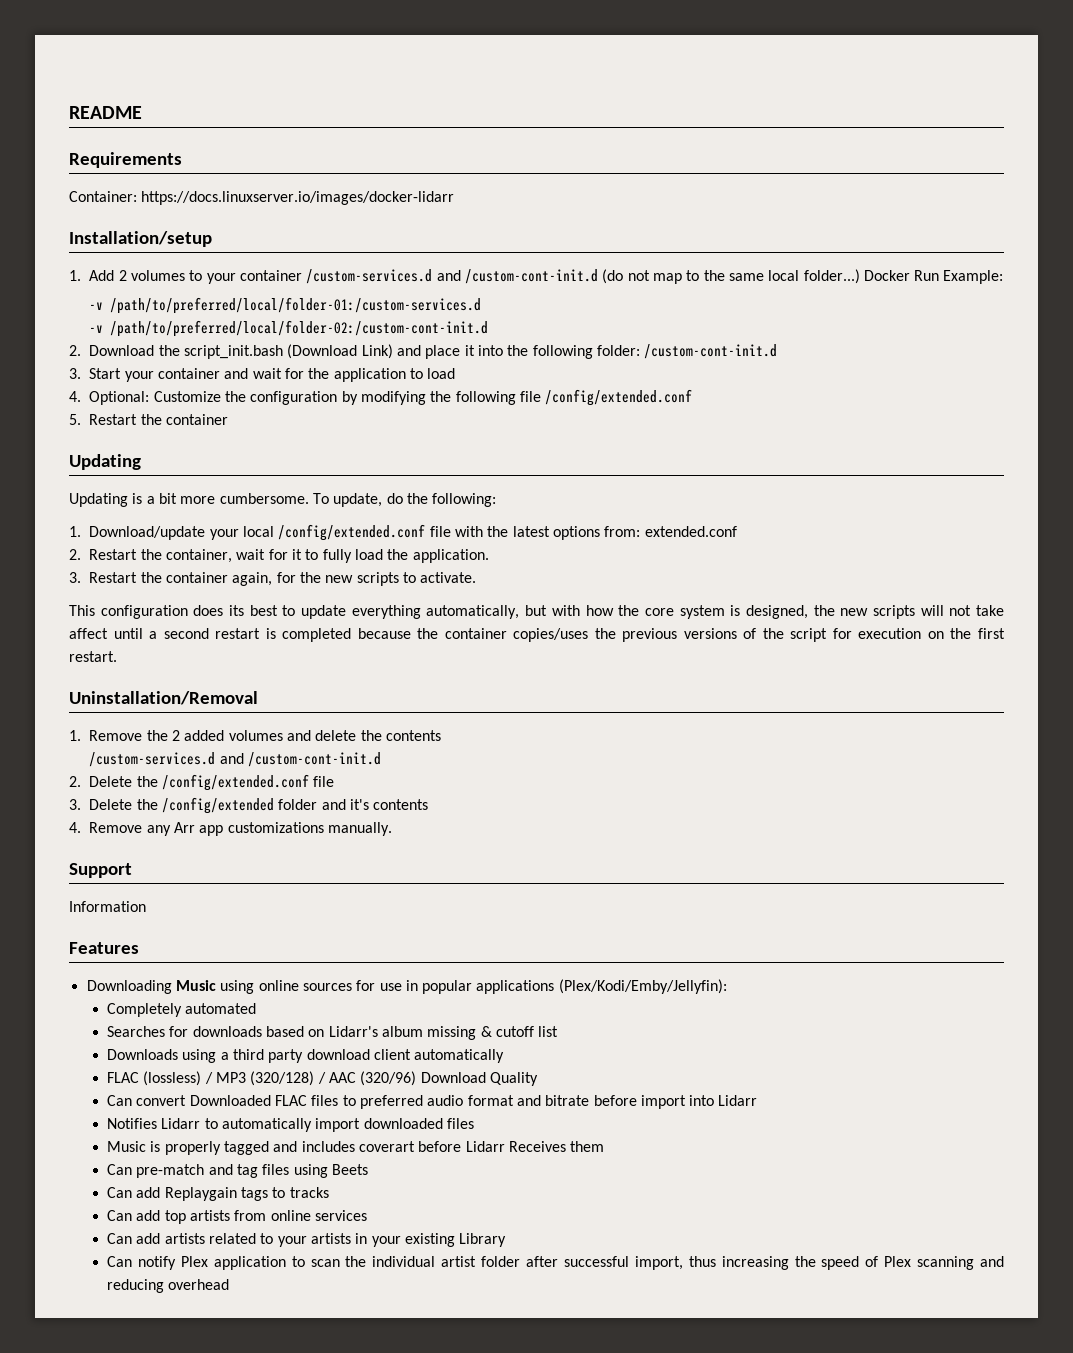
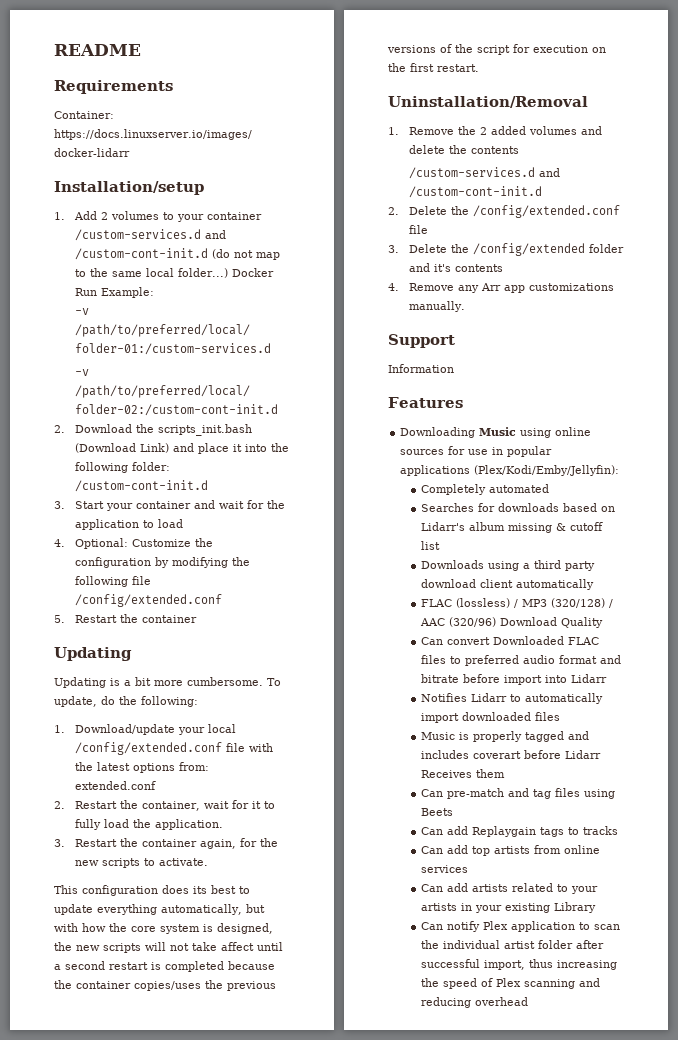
- 2. Download the script_init.bash (Download Link) and place it into the following folder: /custom-cont-init.d
+ 2. Download the scripts_init.bash (Download Link) and place it into the following folder: /custom-cont-init.d

